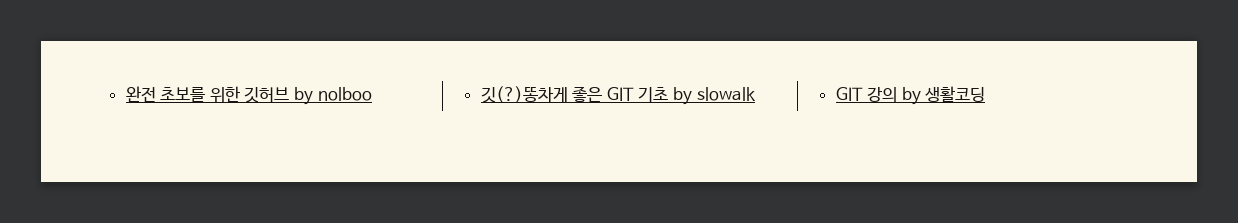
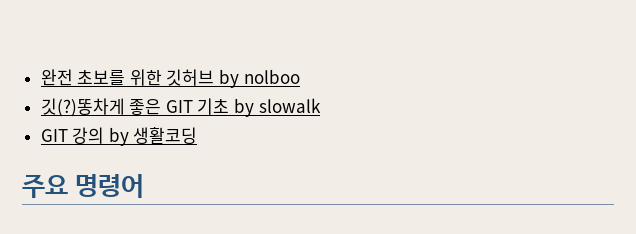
+ 주요 명령어

